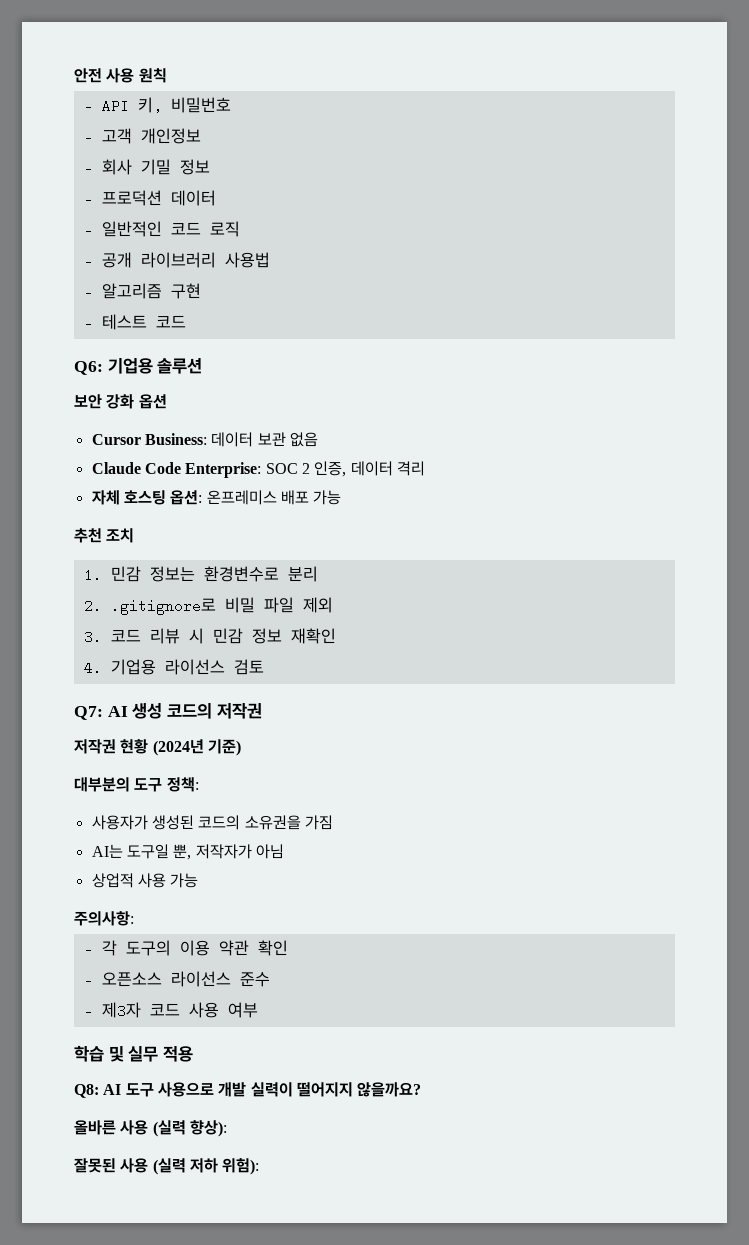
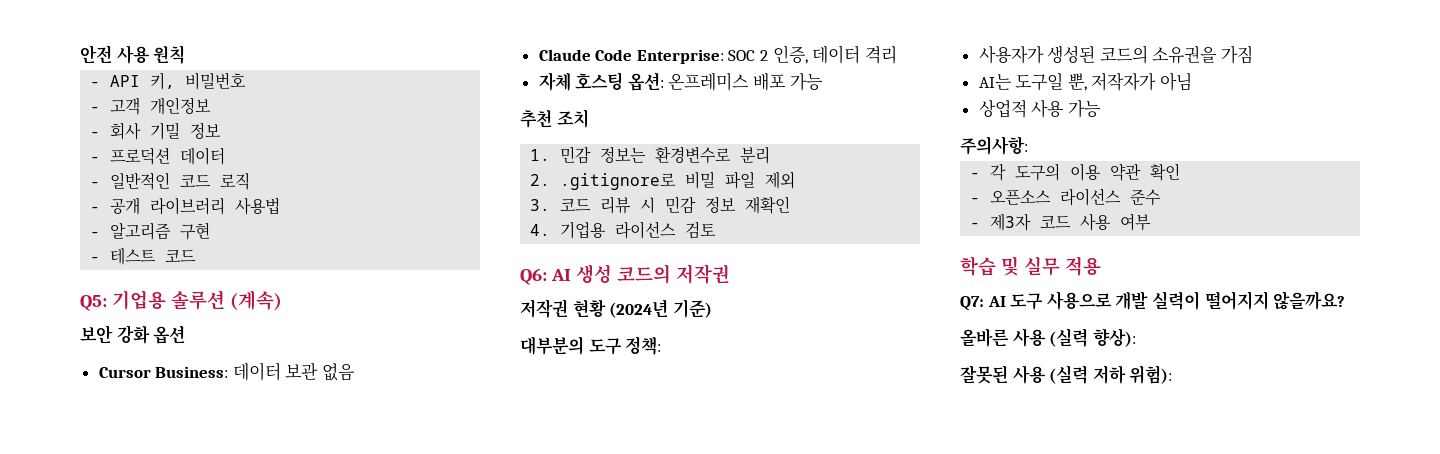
- Q6: 기업용 솔루션
+ Q5: 기업용 솔루션 (계속)
- Q7: AI 생성 코드의 저작권
+ Q6: AI 생성 코드의 저작권
- Q8: AI 도구 사용으로 개발 실력이 떨어지지 않을까요?
+ Q7: AI 도구 사용으로 개발 실력이 떨어지지 않을까요?

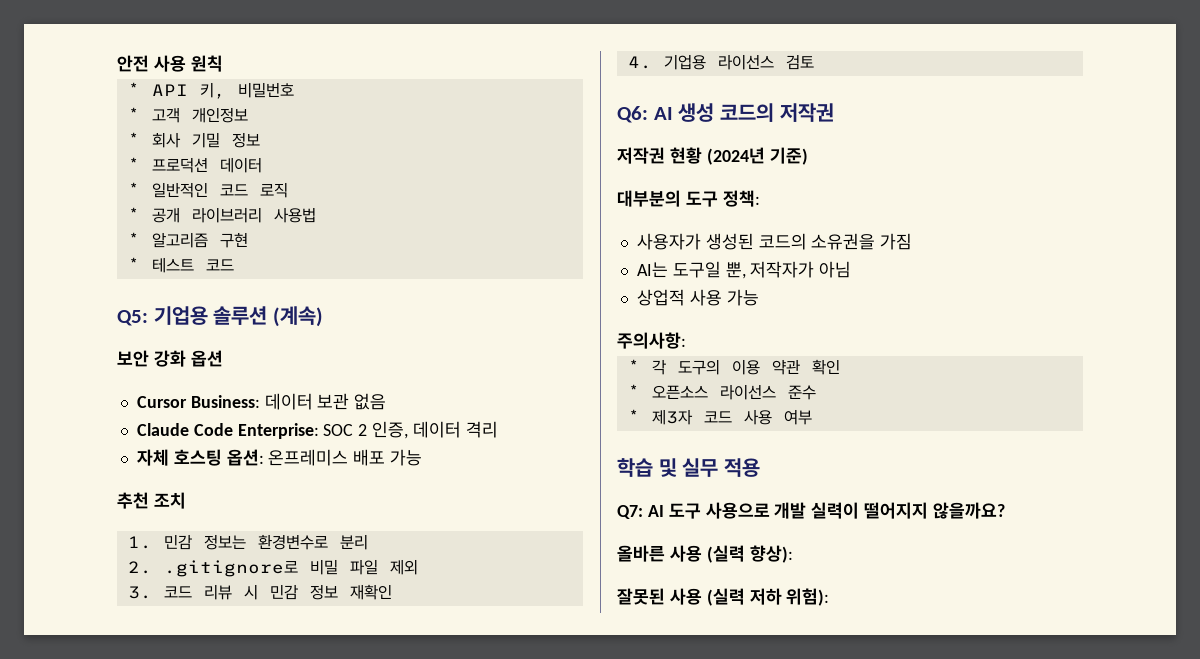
- - API 키, 비밀번호
+ * API 키, 비밀번호
- - 고객 개인정보
+ * 고객 개인정보
- - 회사 기밀 정보
+ * 회사 기밀 정보
- - 프로덕션 데이터
+ * 프로덕션 데이터
- - 일반적인 코드 로직
+ * 일반적인 코드 로직
- - 공개 라이브러리 사용법
+ * 공개 라이브러리 사용법
- - 알고리즘 구현
+ * 알고리즘 구현
- - 테스트 코드
+ * 테스트 코드
- - 각 도구의 이용 약관 확인
+ * 각 도구의 이용 약관 확인
- - 오픈소스 라이선스 준수
+ * 오픈소스 라이선스 준수
- - 제3자 코드 사용 여부
+ * 제3자 코드 사용 여부

